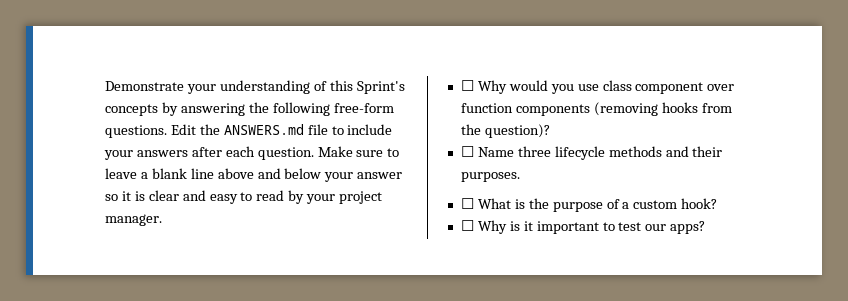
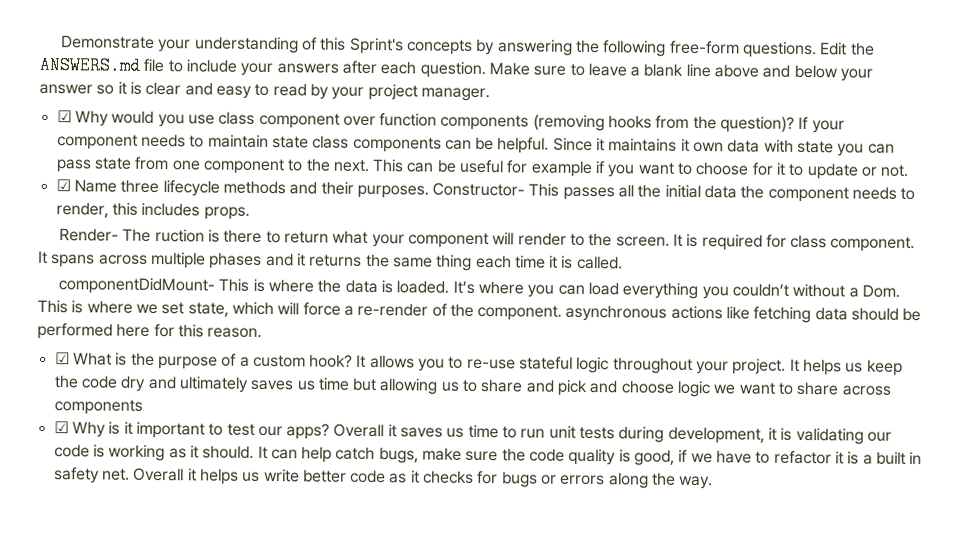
- ☐ Why would you use class component over function components (removing hooks from the question)?
- ☐ Name three lifecycle methods and their purposes.
- ☐ What is the purpose of a custom hook?
- ☐ Why is it important to test our apps?
+ ☑ Why would you use class component over function components (removing hooks from the question)? If your component needs to maintain state class components can be helpful. Since it maintains it own data with state you can pass state from one component to the next. This can be useful for example if you want to choose for it to update or not.
+ ☑ Name three lifecycle methods and their purposes. Constructor- This passes all the initial data the component needs to render, this includes props.
+ Render- The ruction is there to return what your component will render to the screen. It is required for class component. It spans across multiple phases and it returns the same thing each time it is called.
+ componentDidMount- This is where the data is loaded. It’s where you can load everything you couldn’t without a Dom. This is where we set state, which will force a re-render of the component. asynchronous actions like fetching data should be performed here for this reason.
+ ☑ What is the purpose of a custom hook? It allows you to re-use stateful logic throughout your project. It helps us keep the code dry and ultimately saves us time but allowing us to share and pick and choose logic we want to share across components
+ ☑ Why is it important to test our apps?
+ Overall it saves us time to run unit tests during development, it is validating our code is working as it should. It can help catch bugs, make sure the code quality is good, if we have to refactor it is a built in safety net. Overall it helps us write better code as it checks for bugs or errors along the way.

